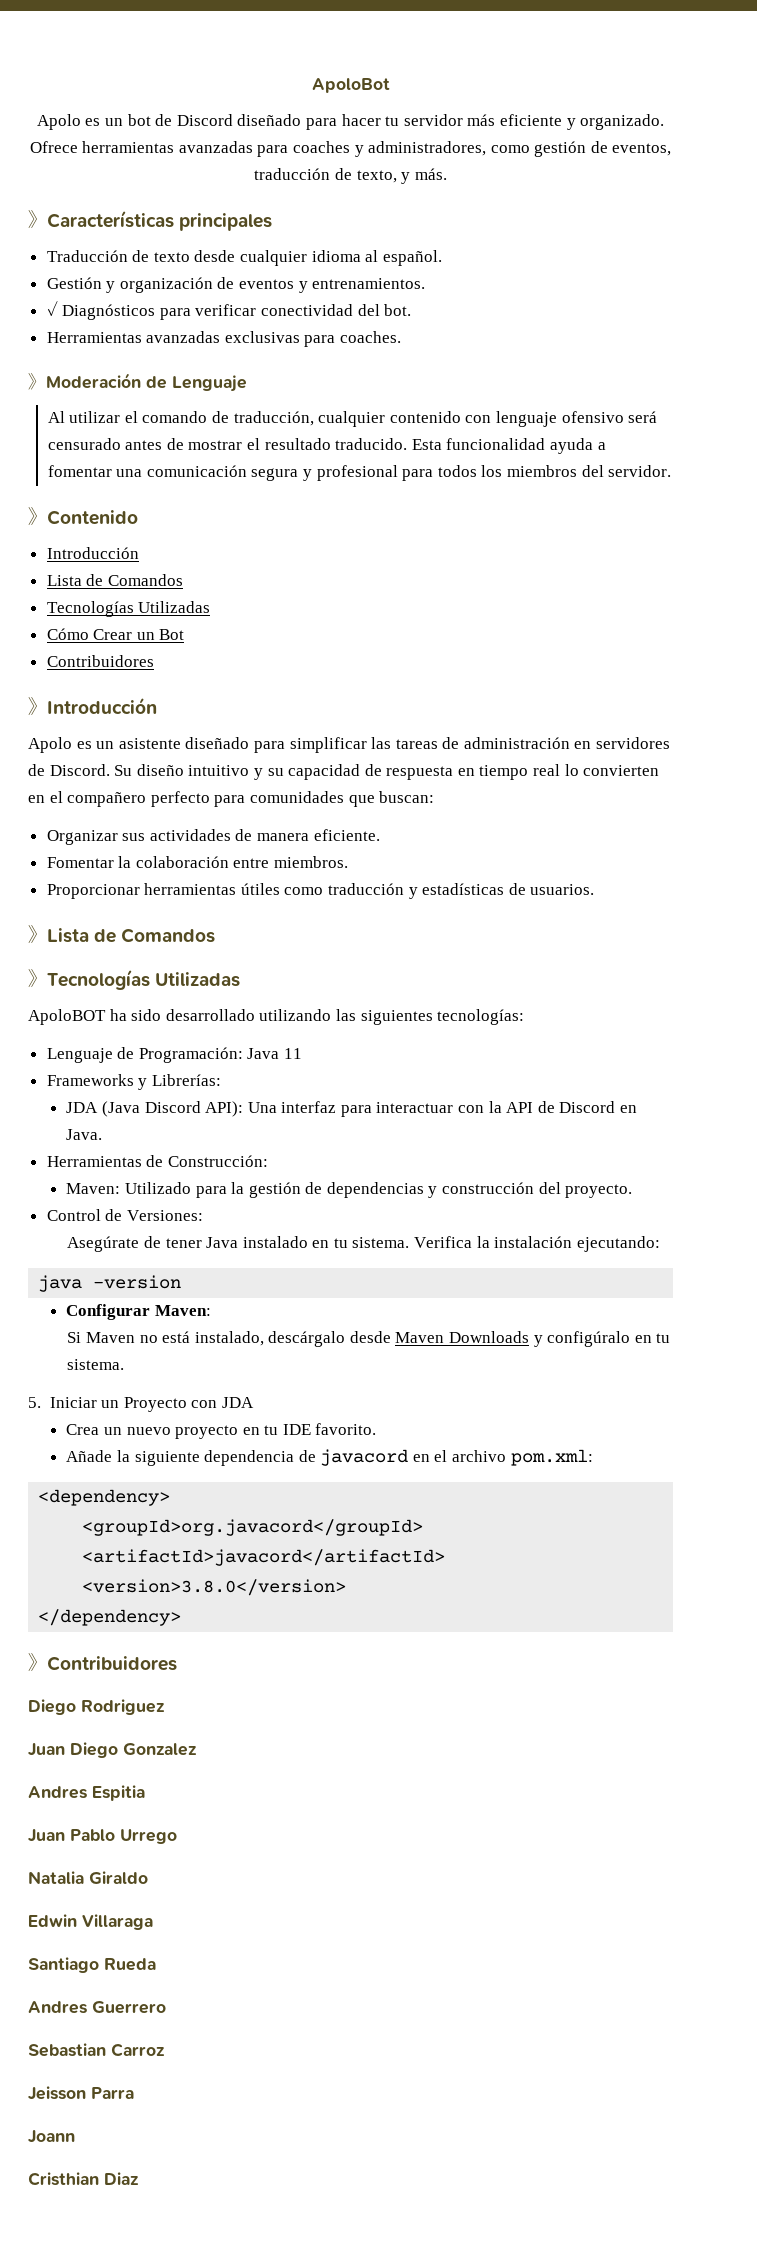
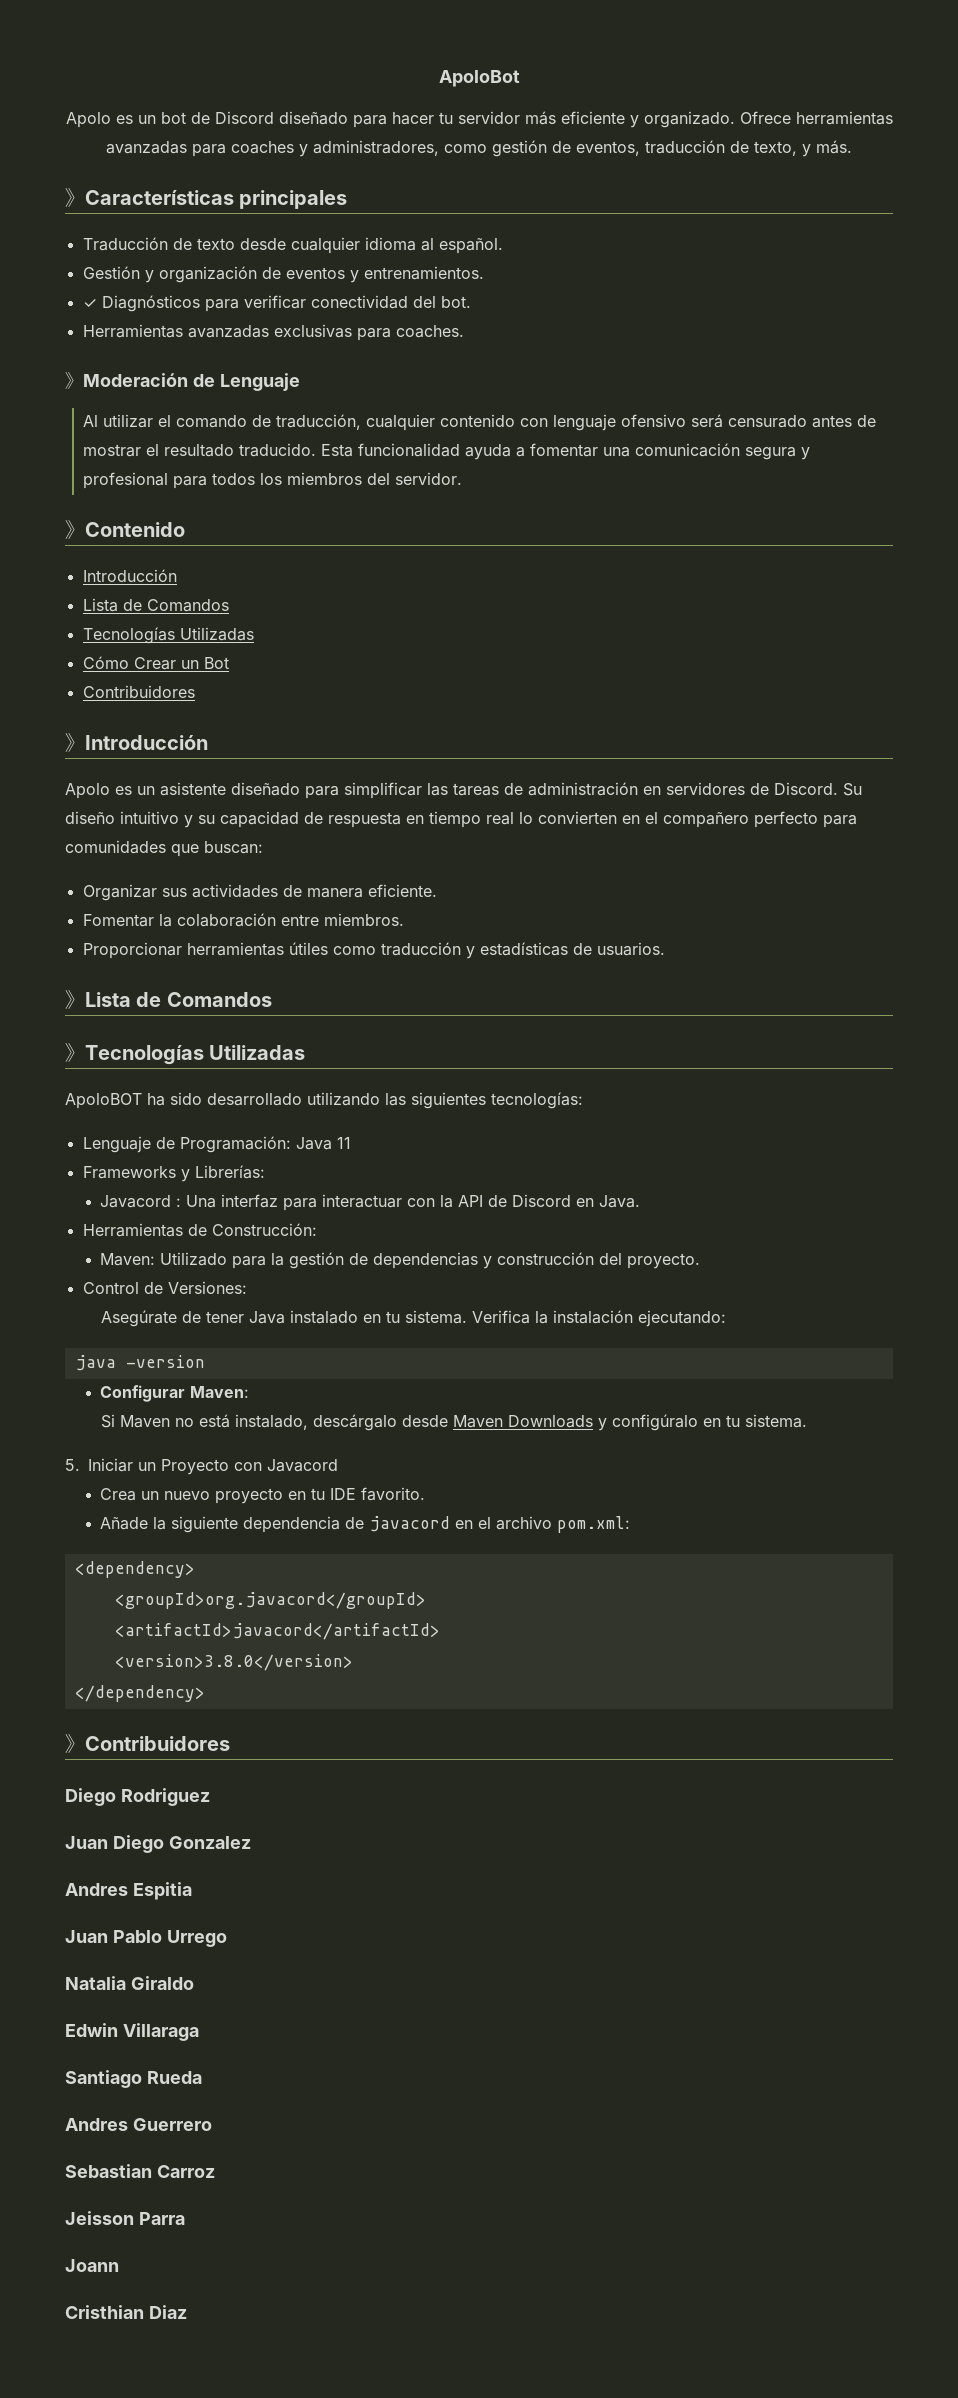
- JDA (Java Discord API): Una interfaz para interactuar con la API de Discord en Java.
+ Javacord : Una interfaz para interactuar con la API de Discord en Java.
- 5. Iniciar un Proyecto con JDA
+ 5. Iniciar un Proyecto con Javacord

